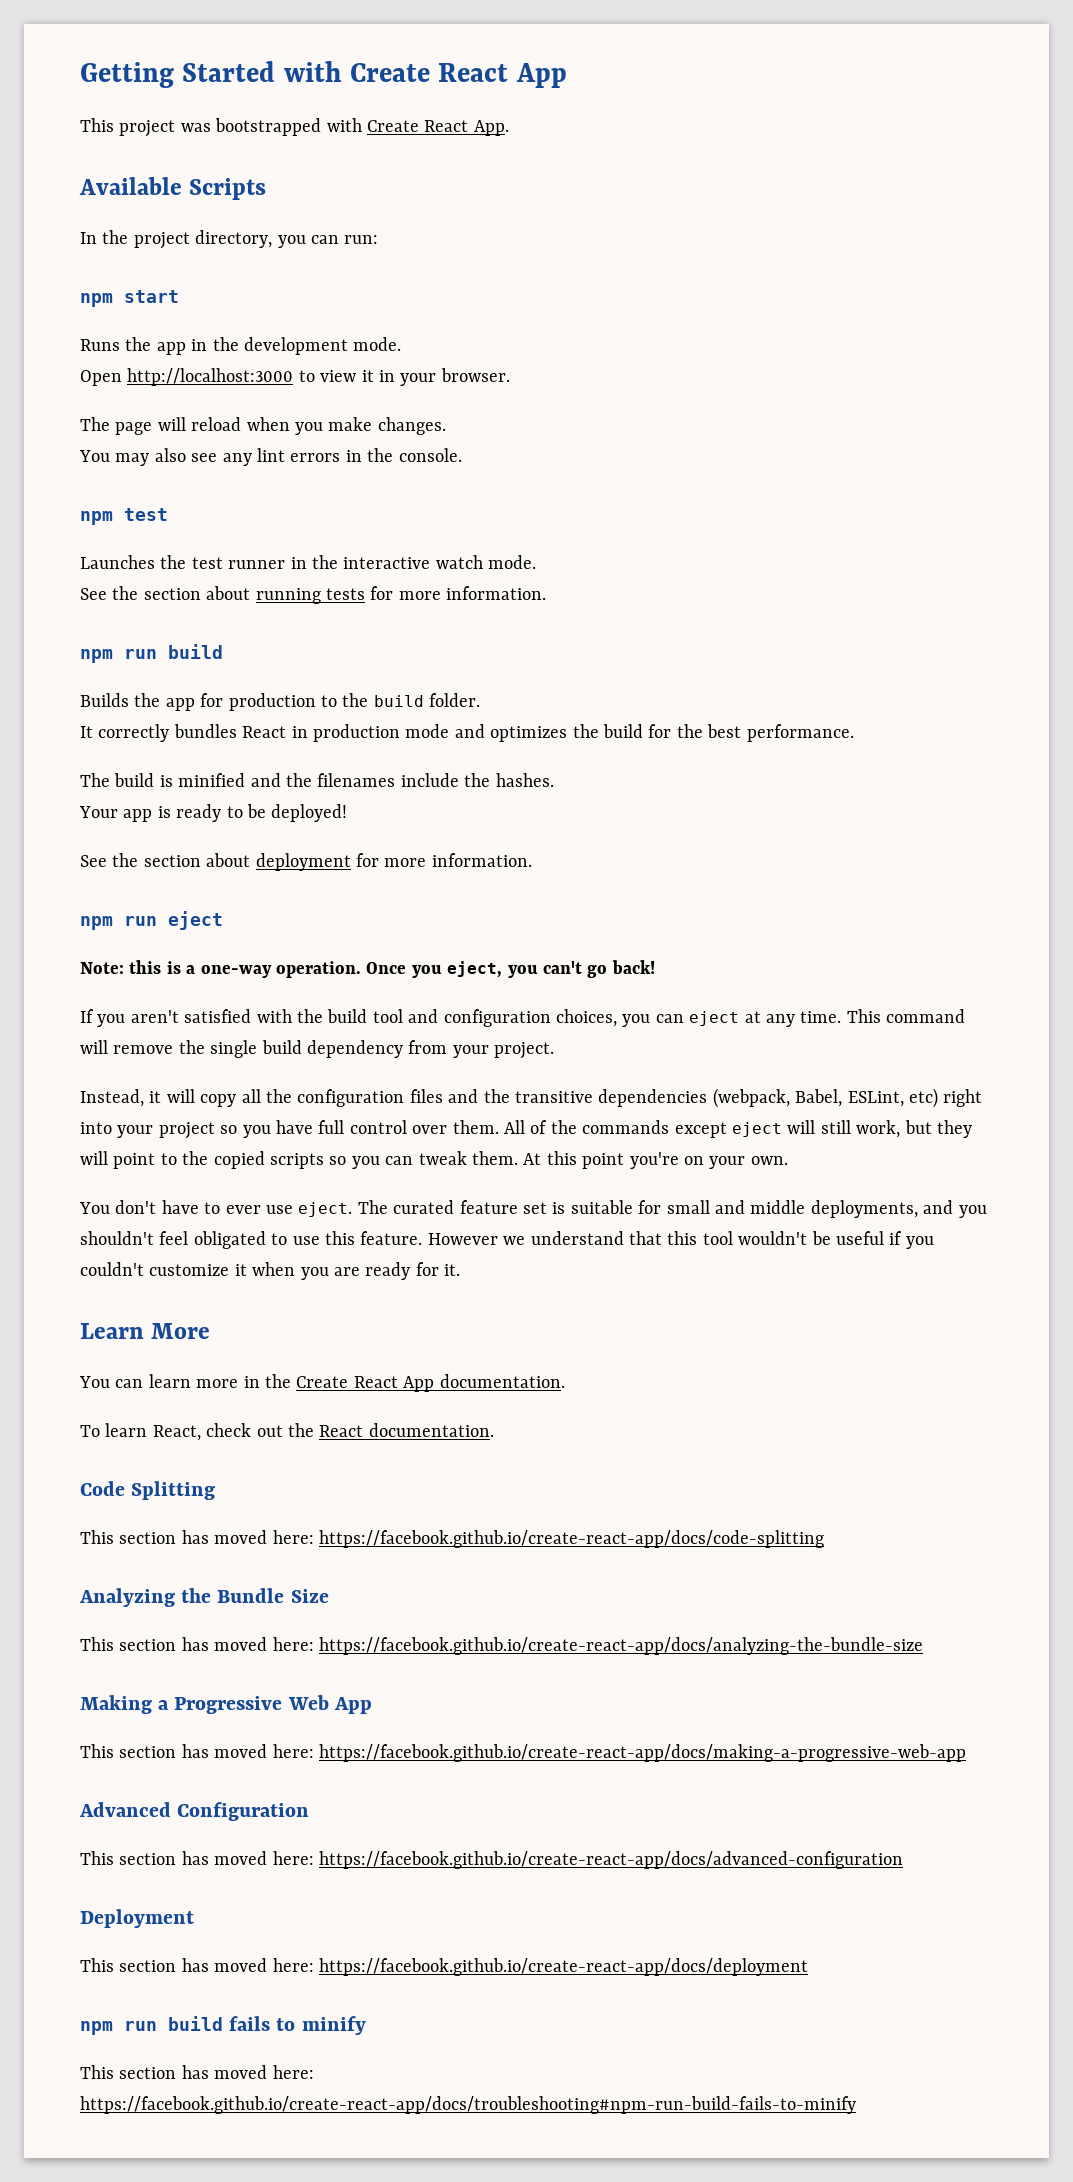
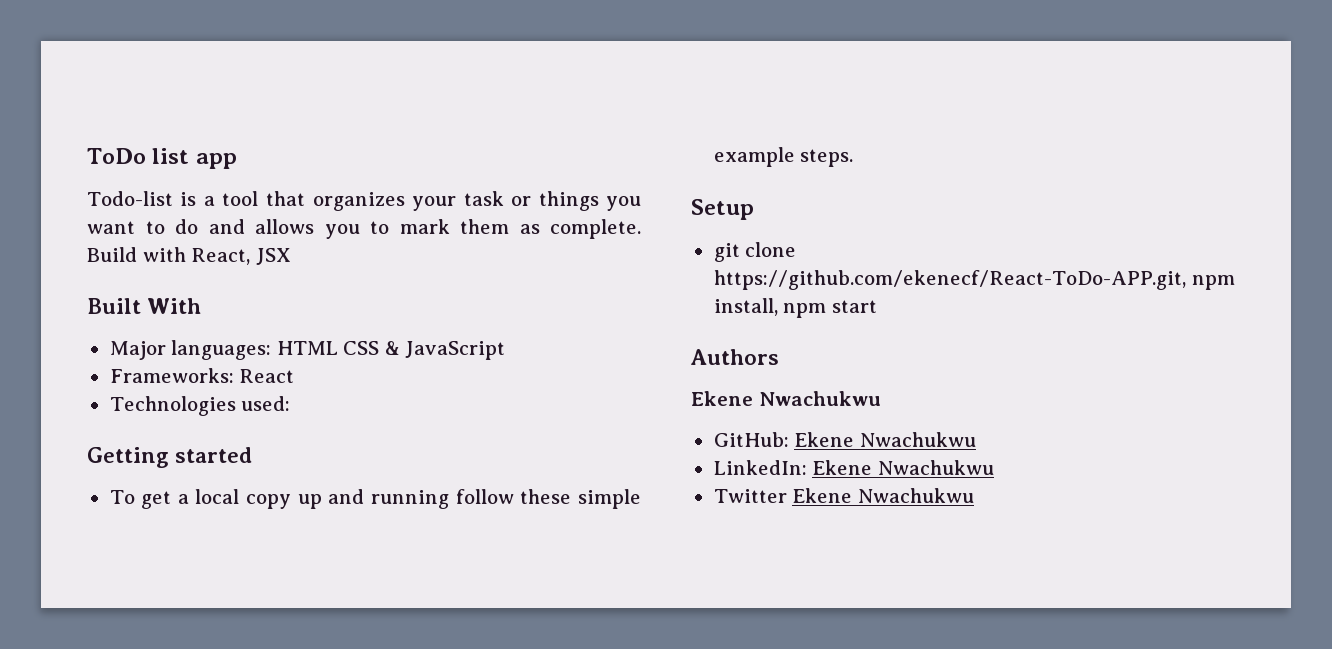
- Getting Started with Create React App
- This project was bootstrapped with Create React App.
- Available Scripts
- In the project directory, you can run:
- npm start
- Runs the app in the development mode.
- Open http://localhost:3000 to view it in your browser.
- The page will reload when you make changes.
- You may also see any lint errors in the console.
- npm test
- Launches the test runner in the interactive watch mode.
- See the section about running tests for more information.
- npm run build
- Builds the app for production to the build folder.
- It correctly bundles React in production mode and optimizes the build for the best performance.
- The build is minified and the filenames include the hashes.
- Your app is ready to be deployed!
- See the section about deployment for more information.
- npm run eject
- Note: this is a one-way operation. Once you eject, you can't go back!
- If you aren't satisfied with the build tool and configuration choices, you can eject at any time. This command will remove the single build dependency from your project.
- Instead, it will copy all the configuration files and the transitive dependencies (webpack, Babel, ESLint, etc) right into your project so you have full control over them. All of the commands except eject will still work, but they will point to the copied scripts so you can tweak them. At this point you're on your own.
- You don't have to ever use eject. The curated feature set is suitable for small and middle deployments, and you shouldn't feel obligated to use this feature. However we understand that this tool wouldn't be useful if you couldn't customize it when you are ready for it.
- Learn More
- You can learn more in the Create React App documentation.
- To learn React, check out the React documentation.
- Code Splitting
- This section has moved here: https://facebook.github.io/create-react-app/docs/code-splitting
- Analyzing the Bundle Size
- This section has moved here: https://facebook.github.io/create-react-app/docs/analyzing-the-bundle-size
- Making a Progressive Web App
- This section has moved here: https://facebook.github.io/create-react-app/docs/making-a-progressive-web-app
- Advanced Configuration
- This section has moved here: https://facebook.github.io/create-react-app/docs/advanced-configuration
- Deployment
- This section has moved here: https://facebook.github.io/create-react-app/docs/deployment
- npm run build fails to minify
- This section has moved here: https://facebook.github.io/create-react-app/docs/troubleshooting#npm-run-build-fails-to-minify
+ ToDo list app
+ Todo-list is a tool that organizes your task or things you want to do and allows you to mark them as complete. Build with React, JSX
+ Built With
+ Major languages: HTML CSS & JavaScript
+ Frameworks: React
+ Technologies used:
+ Getting started
+ To get a local copy up and running follow these simple example steps.
+ Setup
+ git clone https://github.com/ekenecf/React-ToDo-APP.git, npm install, npm start
+ Authors
+ Ekene Nwachukwu
+ GitHub: Ekene Nwachukwu
+ LinkedIn: Ekene Nwachukwu
+ Twitter Ekene Nwachukwu

